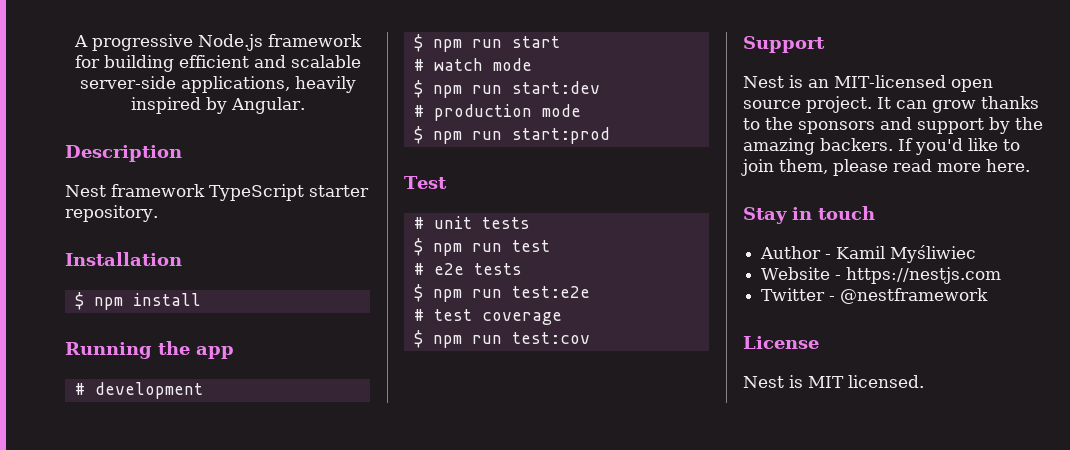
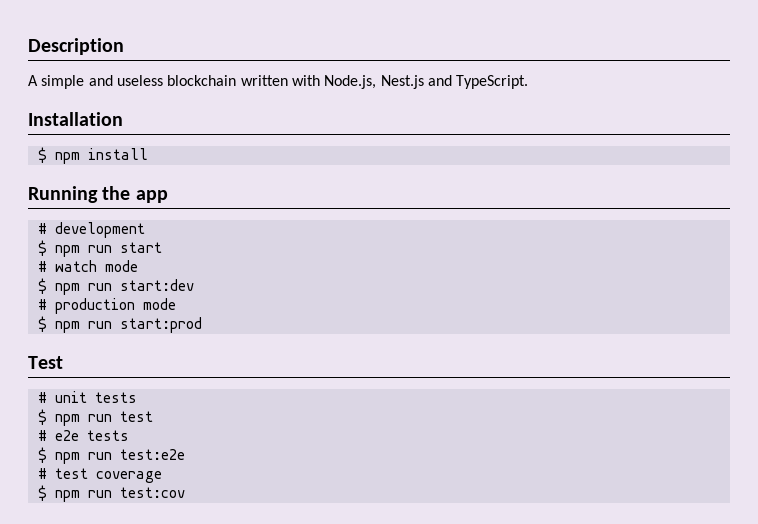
- A progressive Node.js framework for building efficient and scalable server-side applications, heavily inspired by Angular.
  Description
- Nest framework TypeScript starter repository.
+ A simple and useless blockchain written with Node.js, Nest.js and TypeScript.
- Support
- Nest is an MIT-licensed open source project. It can grow thanks to the sponsors and support by the amazing backers. If you'd like to join them, please read more here.
- Stay in touch
- Author - Kamil Myśliwiec
- Website - https://nestjs.com
- Twitter - @nestframework
- License
- Nest is MIT licensed.

